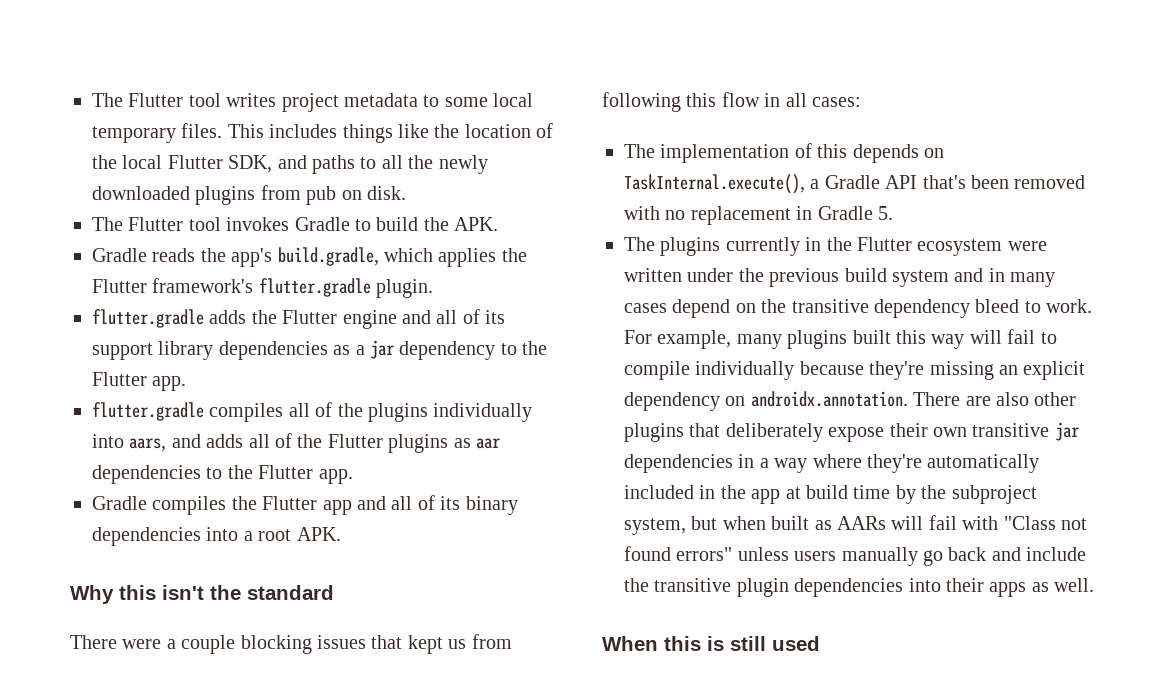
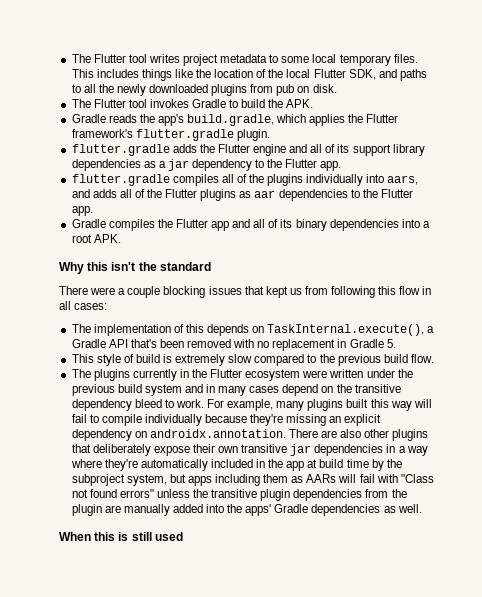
+ This style of build is extremely slow compared to the previous build flow.
- For example, many plugins built this way will fail to compile individually because they're missing an explicit dependency on androidx.annotation. There are also other plugins that deliberately expose their own transitive jar dependencies in a way where they're automatically included in the app at build time by the subproject system, but when built as AARs will fail with "Class not found errors" unless users manually go back and include the transitive plugin dependencies into their apps as well.
+ For example, many plugins built this way will fail to compile individually because they're missing an explicit dependency on androidx.annotation. There are also other plugins that deliberately expose their own transitive jar dependencies in a way where they're automatically included in the app at build time by the subproject system, but apps including them as AARs will fail with "Class not found errors" unless the transitive plugin dependencies from the plugin are manually added into the apps' Gradle dependencies as well.

